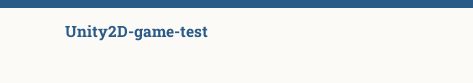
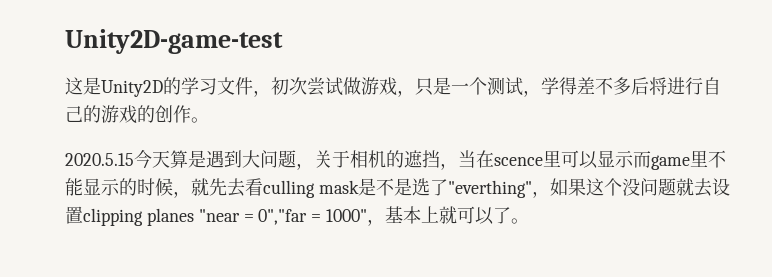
+ 这是Unity2D的学习文件，初次尝试做游戏，只是一个测试，学得差不多后将进行自己的游戏的创作。
+ 2020.5.15今天算是遇到大问题，关于相机的遮挡，当在scence里可以显示而game里不能显示的时候，就先去看culling mask是不是选了"everthing"，如果这个没问题就去设置clipping planes "near = 0","far = 1000"，基本上就可以了。

